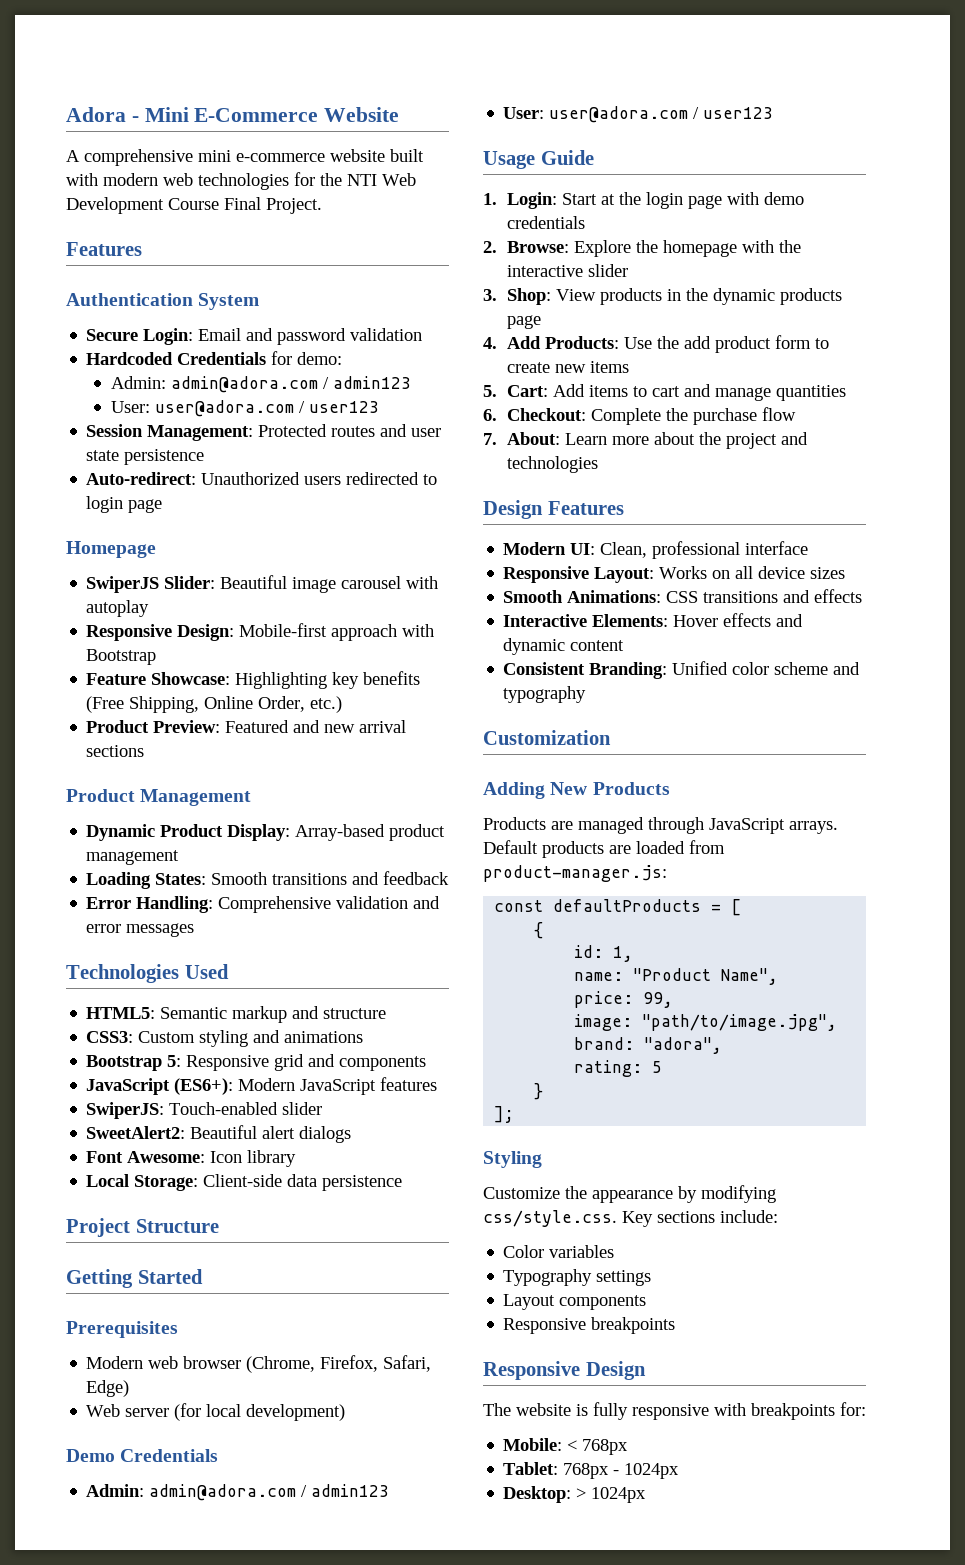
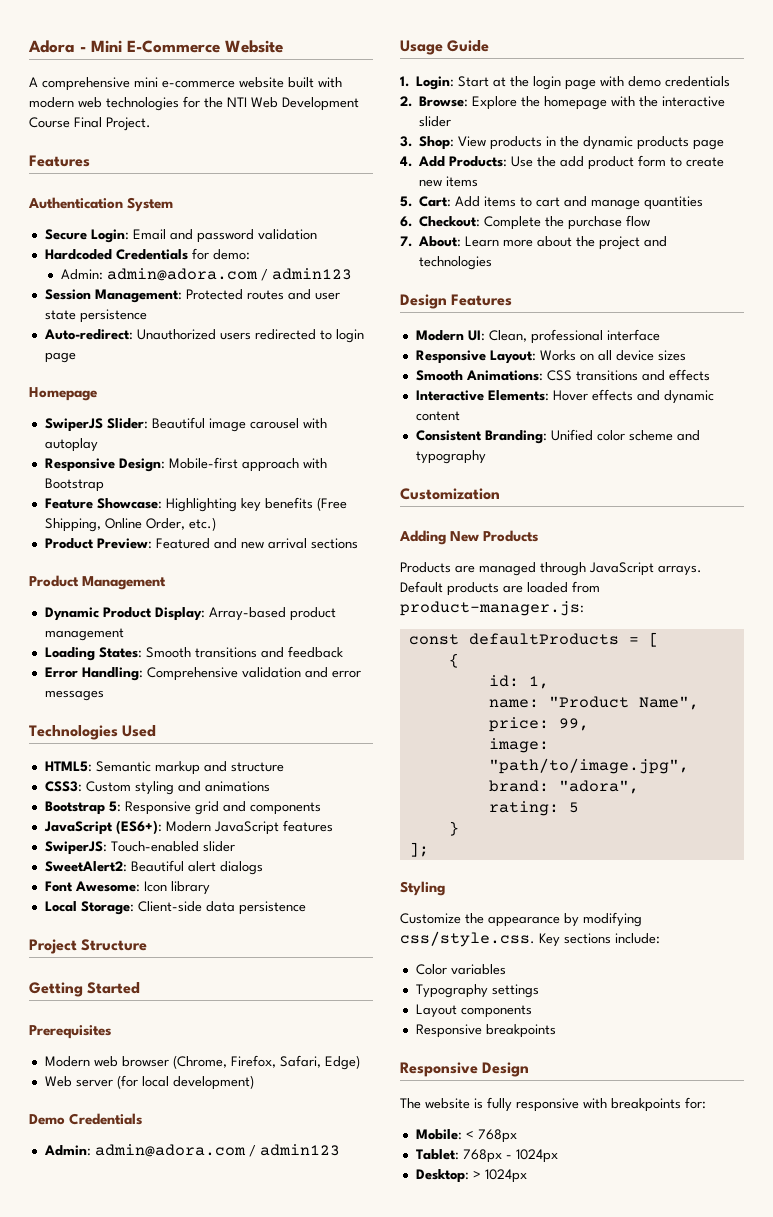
  Hardcoded Credentials for demo:
  Admin: admin@adora.com / admin123
- User: user@adora.com / user123
  Demo Credentials
  Admin: admin@adora.com / admin123
- User: user@adora.com / user123

